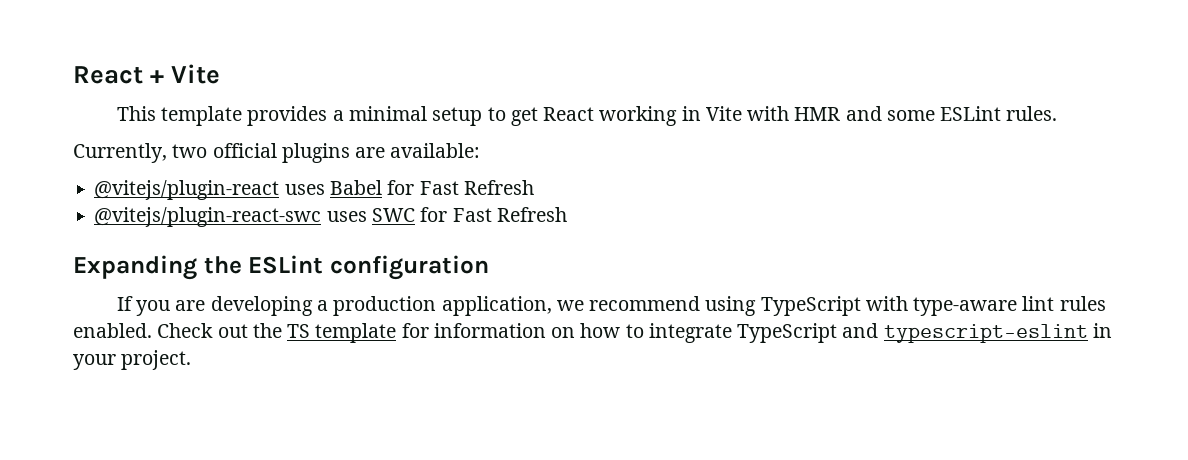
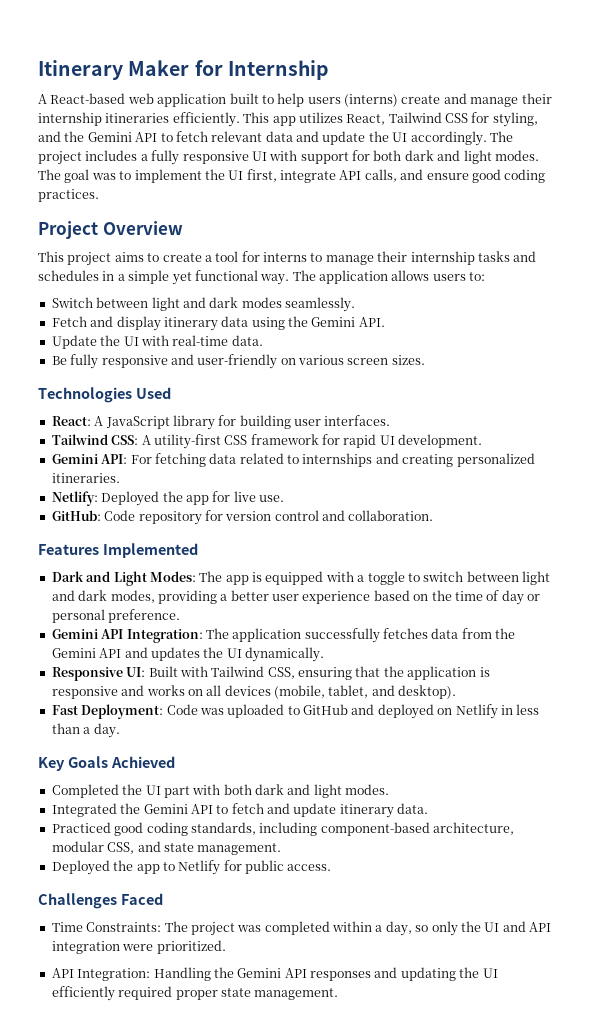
- React + Vite
- This template provides a minimal setup to get React working in Vite with HMR and some ESLint rules.
- Currently, two official plugins are available:
- @vitejs/plugin-react uses Babel for Fast Refresh
- @vitejs/plugin-react-swc uses SWC for Fast Refresh
- Expanding the ESLint configuration
- If you are developing a production application, we recommend using TypeScript with type-aware lint rules enabled. Check out the TS template for information on how to integrate TypeScript and typescript-eslint in your project.
+ Itinerary Maker for Internship
+ A React-based web application built to help users (interns) create and manage their internship itineraries efficiently. This app utilizes React, Tailwind CSS for styling, and the Gemini API to fetch relevant data and update the UI accordingly. The project includes a fully responsive UI with support for both dark and light modes. The goal was to implement the UI first, integrate API calls, and ensure good coding practices.
+ Project Overview
+ This project aims to create a tool for interns to manage their internship tasks and schedules in a simple yet functional way. The application allows users to:
+ Switch between light and dark modes seamlessly.
+ Fetch and display itinerary data using the Gemini API.
+ Update the UI with real-time data.
+ Be fully responsive and user-friendly on various screen sizes.
+ Technologies Used
+ React: A JavaScript library for building user interfaces.
+ Tailwind CSS: A utility-first CSS framework for rapid UI development.
+ Gemini API: For fetching data related to internships and creating personalized itineraries.
+ Netlify: Deployed the app for live use.
+ GitHub: Code repository for version control and collaboration.
+ Features Implemented
+ Dark and Light Modes: The app is equipped with a toggle to switch between light and dark modes, providing a better user experience based on the time of day or personal preference.
+ Gemini API Integration: The application successfully fetches data from the Gemini API and updates the UI dynamically.
+ Responsive UI: Built with Tailwind CSS, ensuring that the application is responsive and works on all devices (mobile, tablet, and desktop).
+ Fast Deployment: Code was uploaded to GitHub and deployed on Netlify in less than a day.
+ Key Goals Achieved
+ Completed the UI part with both dark and light modes.
+ Integrated the Gemini API to fetch and update itinerary data.
+ Practiced good coding standards, including component-based architecture, modular CSS, and state management.
+ Deployed the app to Netlify for public access.
+ Challenges Faced
+ Time Constraints: The project was completed within a day, so only the UI and API integration were prioritized.
+ API Integration: Handling the Gemini API responses and updating the UI efficiently required proper state management.

